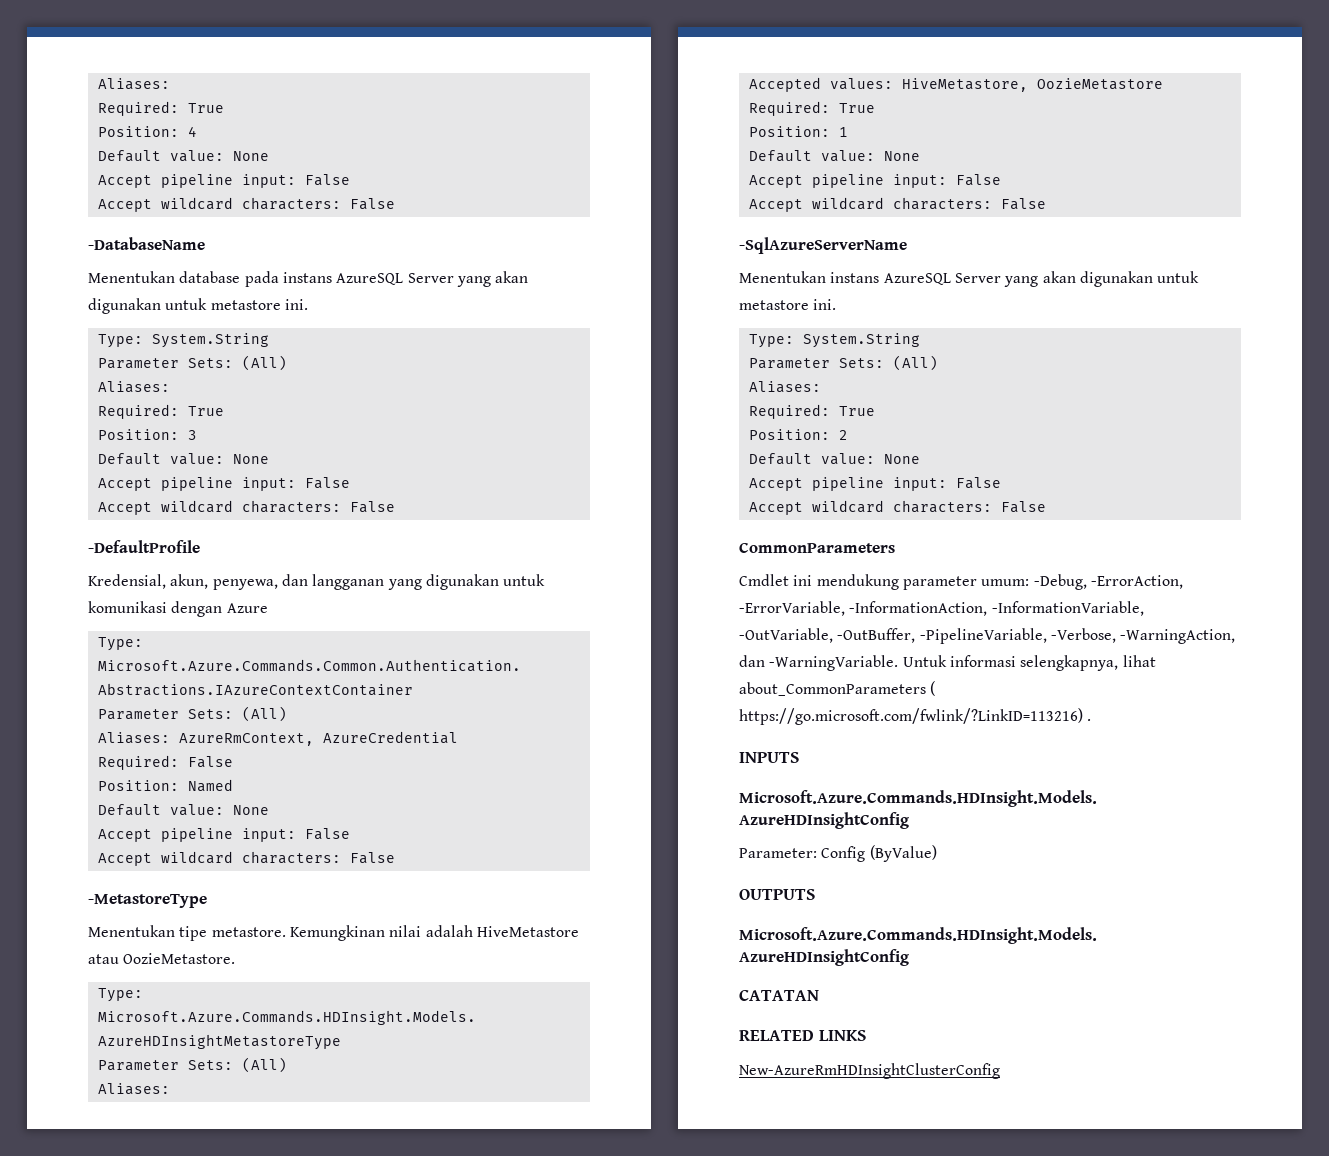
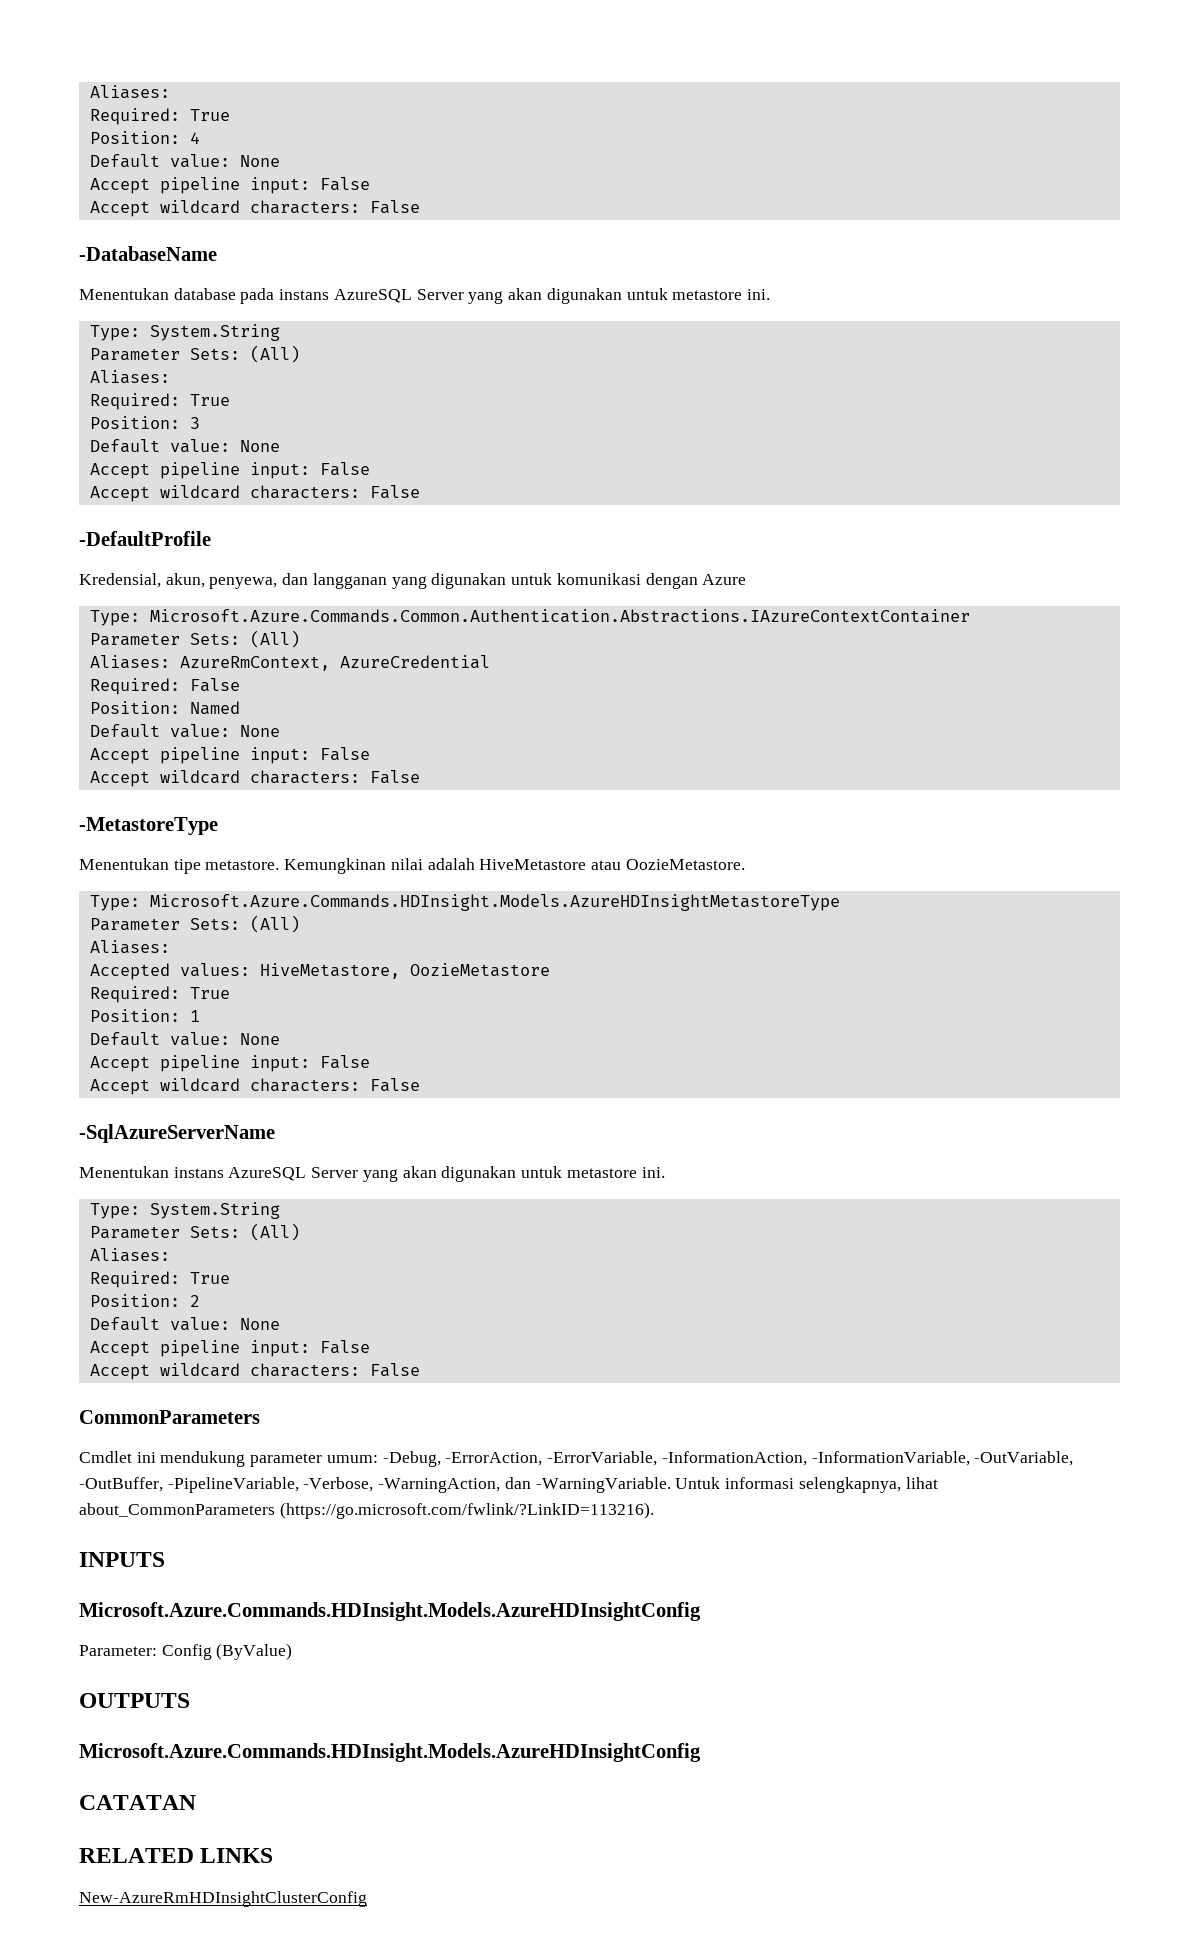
- Untuk informasi selengkapnya, lihat about_CommonParameters ( https://go.microsoft.com/fwlink/?LinkID=113216) .
+ Untuk informasi selengkapnya, lihat about_CommonParameters (https://go.microsoft.com/fwlink/?LinkID=113216).

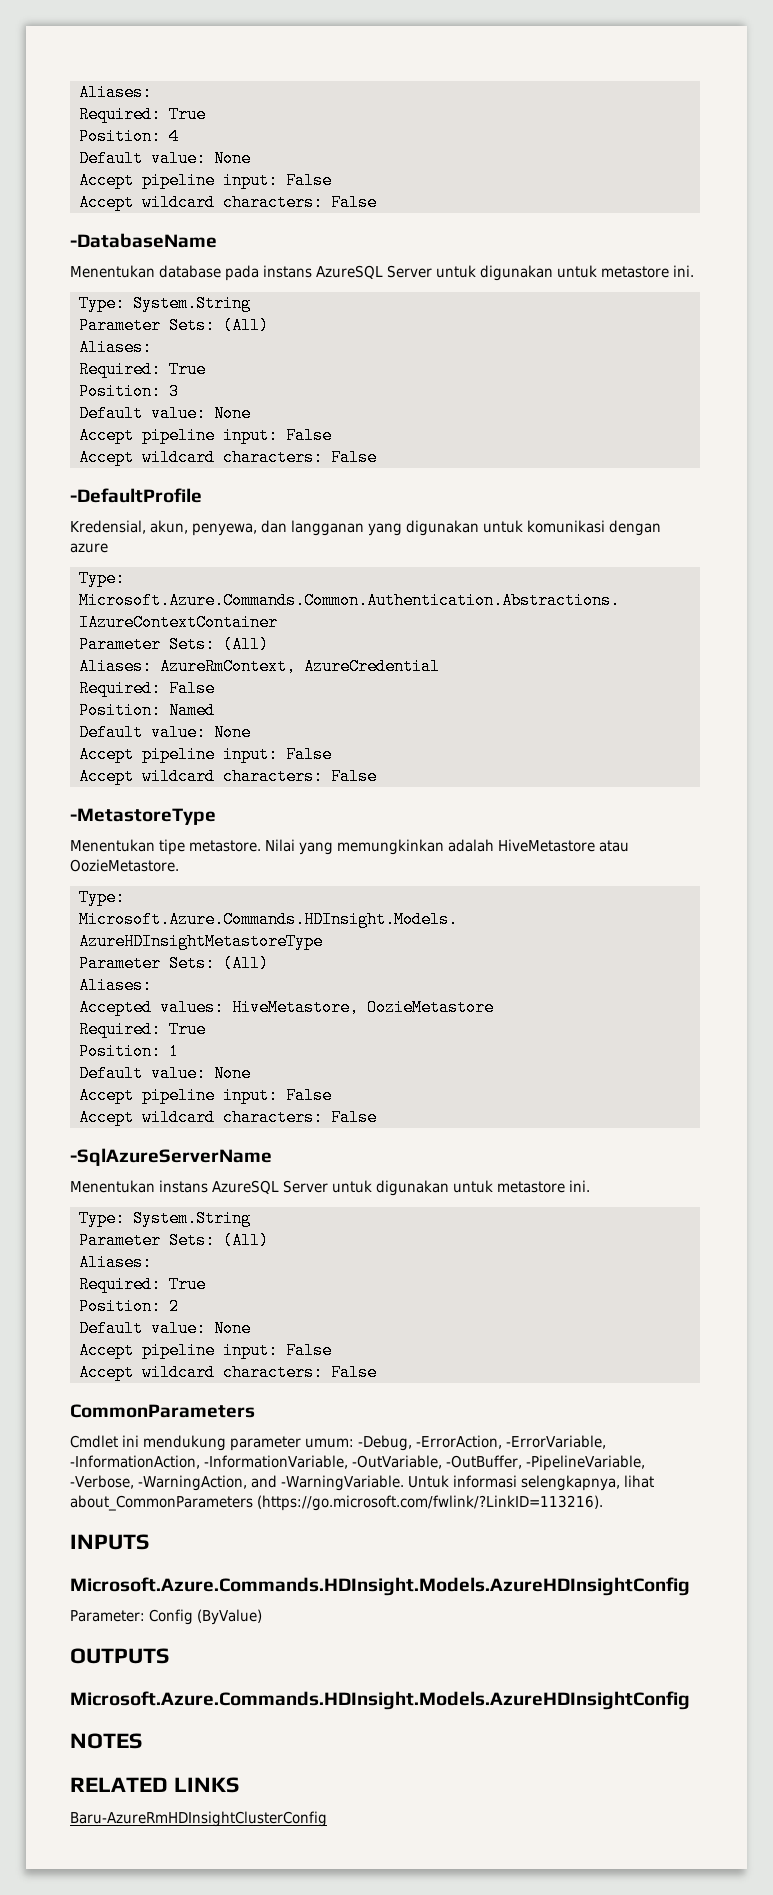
- Menentukan database pada instans AzureSQL Server yang akan digunakan untuk metastore ini.
+ Menentukan database pada instans AzureSQL Server untuk digunakan untuk metastore ini.
- Kredensial, akun, penyewa, dan langganan yang digunakan untuk komunikasi dengan Azure
+ Kredensial, akun, penyewa, dan langganan yang digunakan untuk komunikasi dengan azure
- Kemungkinan nilai adalah HiveMetastore atau OozieMetastore.
+ Nilai yang memungkinkan adalah HiveMetastore atau OozieMetastore.
- Menentukan instans AzureSQL Server yang akan digunakan untuk metastore ini.
+ Menentukan instans AzureSQL Server untuk digunakan untuk metastore ini.
- Cmdlet ini mendukung parameter umum: -Debug, -ErrorAction, -ErrorVariable, -InformationAction, -InformationVariable, -OutVariable, -OutBuffer, -PipelineVariable, -Verbose, -WarningAction, dan -WarningVariable.
+ Cmdlet ini mendukung parameter umum: -Debug, -ErrorAction, -ErrorVariable, -InformationAction, -InformationVariable, -OutVariable, -OutBuffer, -PipelineVariable, -Verbose, -WarningAction, and -WarningVariable.
- CATATAN
+ NOTES
- New-AzureRmHDInsightClusterConfig
+ Baru-AzureRmHDInsightClusterConfig

